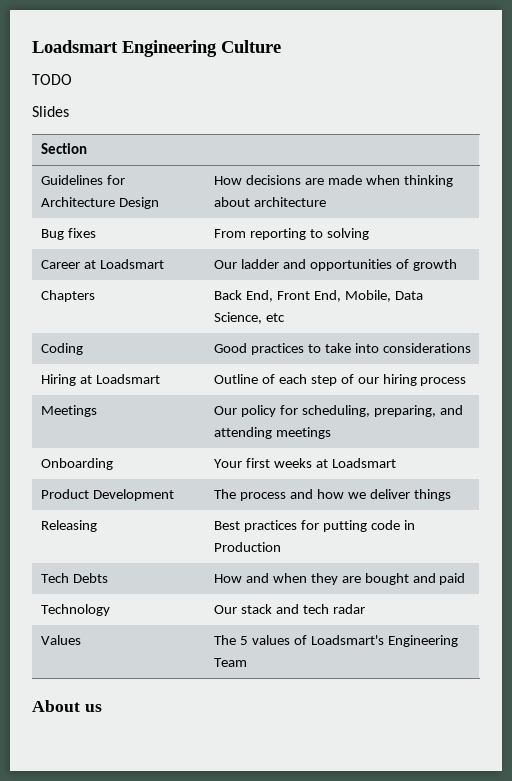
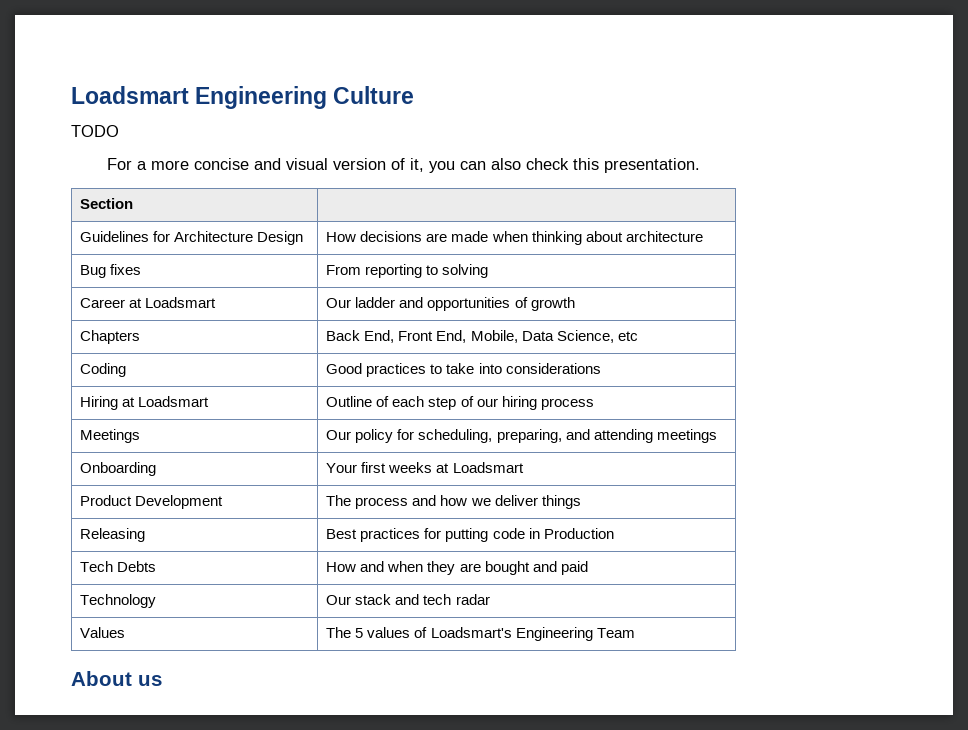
- Slides
+ For a more concise and visual version of it, you can also check this presentation.

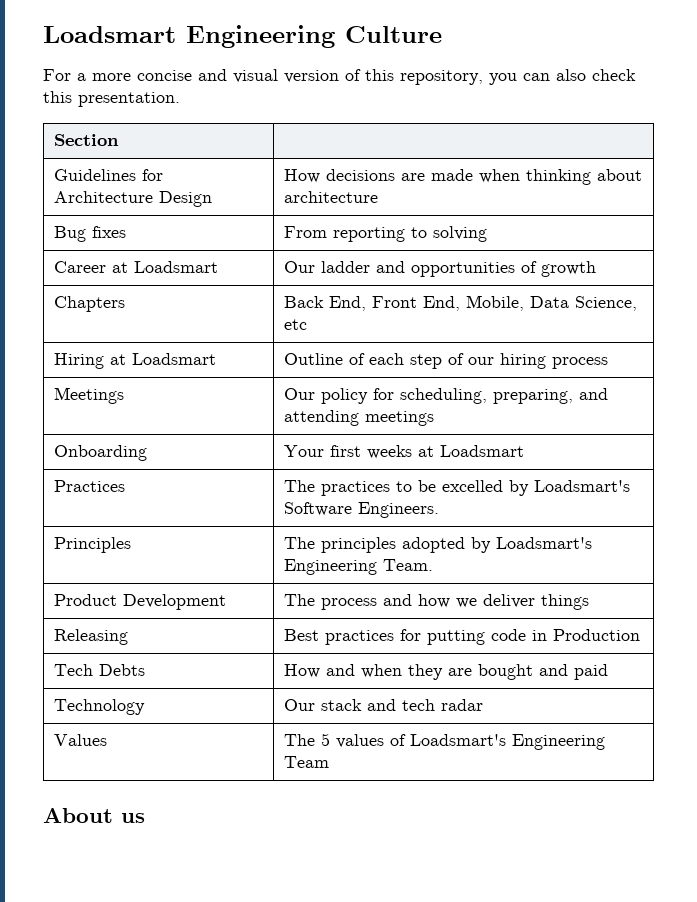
- TODO
- For a more concise and visual version of it, you can also check this presentation.
+ For a more concise and visual version of this repository, you can also check this presentation.
- Coding | Good practices to take into considerations
+ Practices | The practices to be excelled by Loadsmart's Software Engineers.
+ Principles | The principles adopted by Loadsmart's Engineering Team.

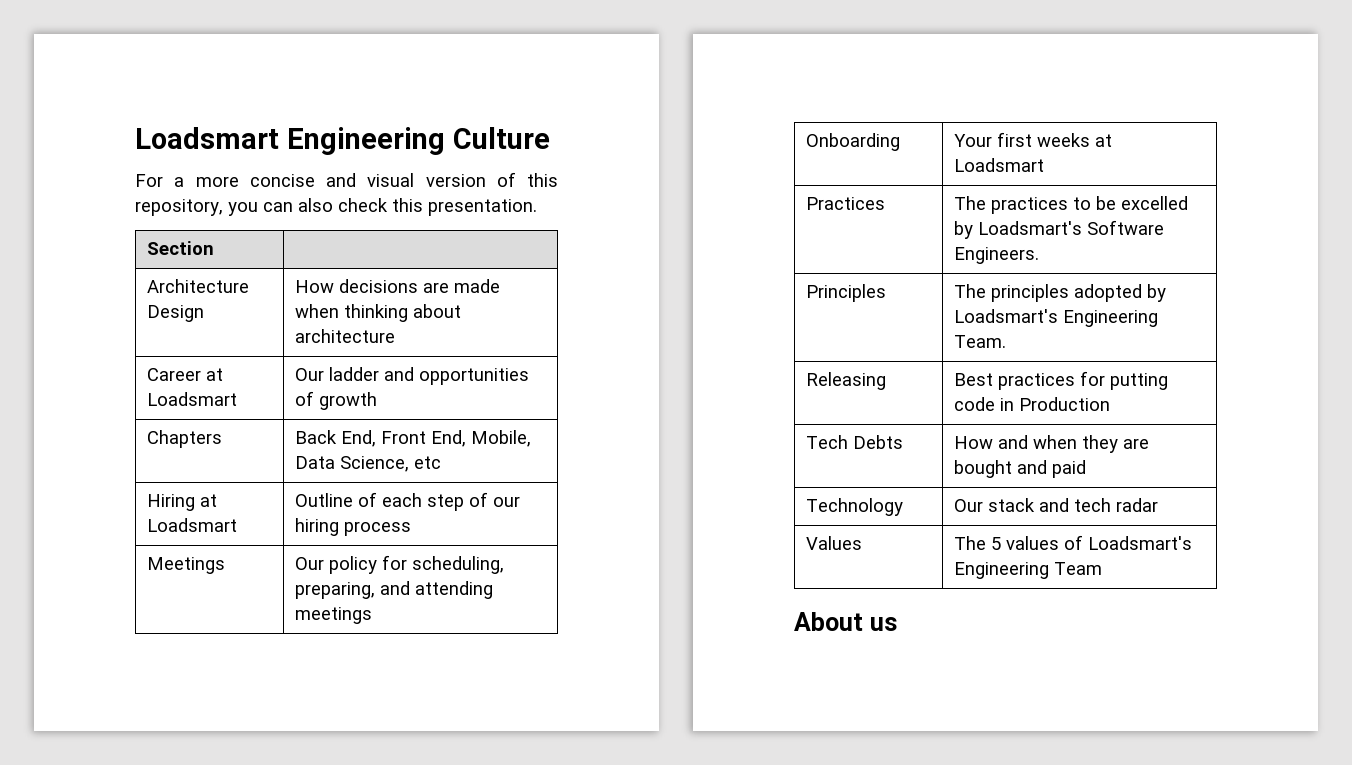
- Guidelines for Architecture Design | How decisions are made when thinking about architecture
+ Architecture Design | How decisions are made when thinking about architecture
- Bug fixes | From reporting to solving
- Product Development | The process and how we deliver things

